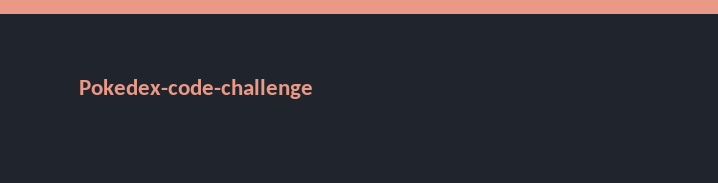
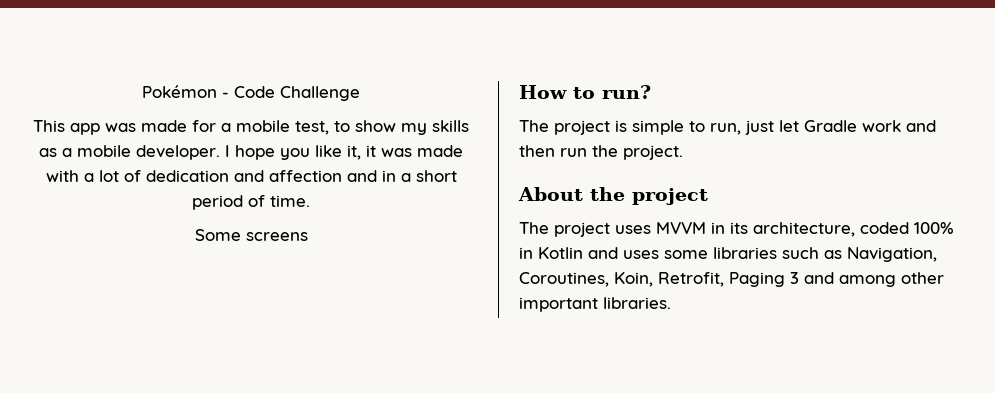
- Pokedex-code-challenge
+ Pokémon - Code Challenge
+ This app was made for a mobile test, to show my skills as a mobile developer. I hope you like it, it was made with a lot of dedication and affection and in a short period of time.
+ Some screens
+ How to run?
+ The project is simple to run, just let Gradle work and then run the project.
+ About the project
+ The project uses MVVM in its architecture, coded 100% in Kotlin and uses some libraries such as Navigation, Coroutines, Koin, Retrofit, Paging 3 and among other important libraries.

